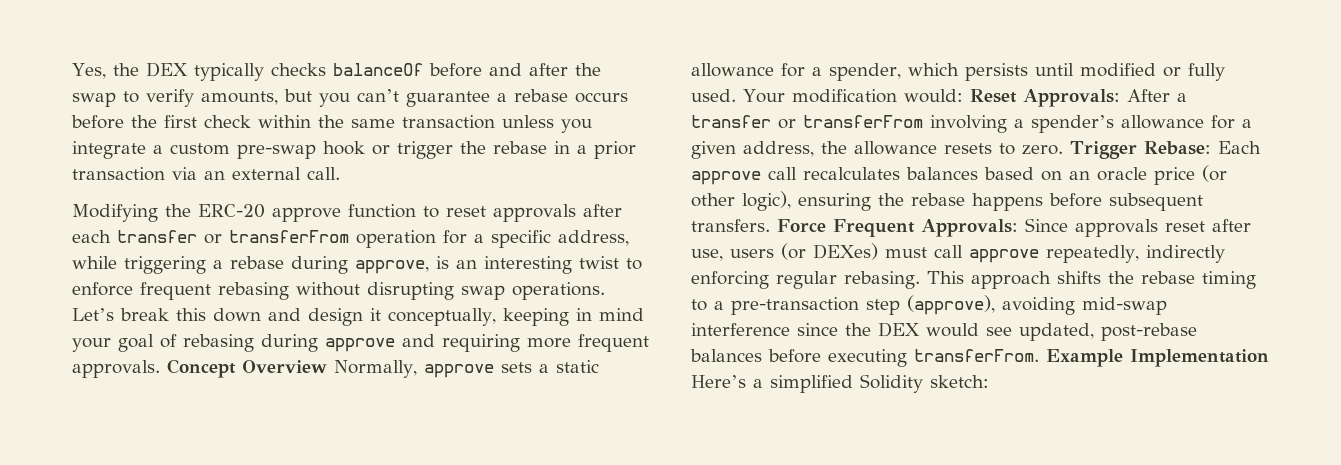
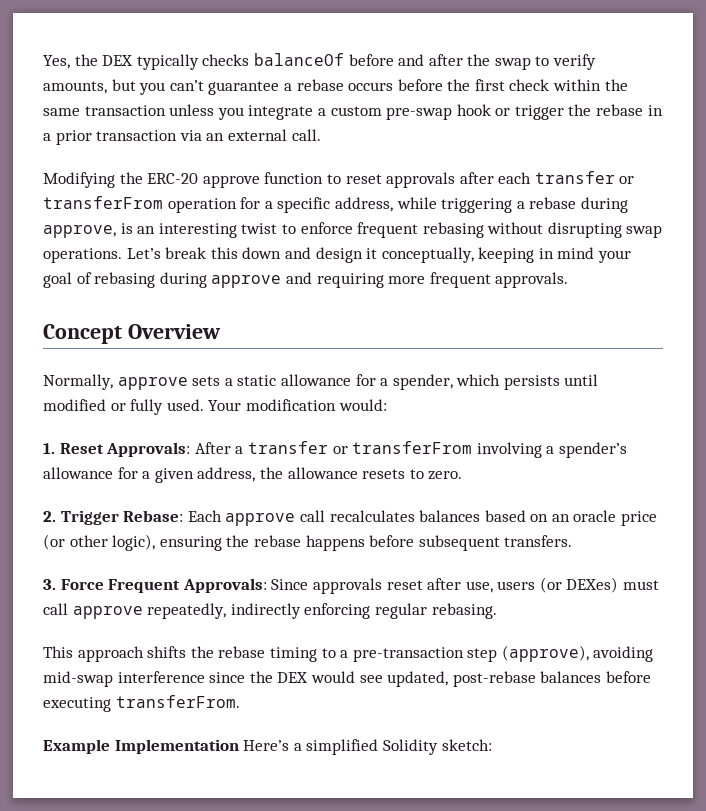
- Let’s break this down and design it conceptually, keeping in mind your goal of rebasing during approve and requiring more frequent approvals. Concept Overview Normally, approve sets a static allowance for a spender, which persists until modified or fully used.
+ Let’s break this down and design it conceptually, keeping in mind your goal of rebasing during approve and requiring more frequent approvals.
+ Concept Overview
+ Normally, approve sets a static allowance for a spender, which persists until modified or fully used.
- Your modification would: Reset Approvals:
+ Your modification would:
+ 1. Reset Approvals:
- After a transfer or transferFrom involving a spender’s allowance for a given address, the allowance resets to zero. Trigger Rebase:
+ After a transfer or transferFrom involving a spender’s allowance for a given address, the allowance resets to zero.
+ 2. Trigger Rebase:
- Each approve call recalculates balances based on an oracle price (or other logic), ensuring the rebase happens before subsequent transfers. Force Frequent Approvals:
+ Each approve call recalculates balances based on an oracle price (or other logic), ensuring the rebase happens before subsequent transfers.
+ 3. Force Frequent Approvals:
- Since approvals reset after use, users (or DEXes) must call approve repeatedly, indirectly enforcing regular rebasing. This approach shifts the rebase timing to a pre-transaction step (approve), avoiding mid-swap interference since the DEX would see updated, post-rebase balances before executing transferFrom. Example Implementation Here’s a simplified Solidity sketch:
+ Since approvals reset after use, users (or DEXes) must call approve repeatedly, indirectly enforcing regular rebasing.
+ This approach shifts the rebase timing to a pre-transaction step (approve), avoiding mid-swap interference since the DEX would see updated, post-rebase balances before executing transferFrom.
+ Example Implementation Here’s a simplified Solidity sketch:

